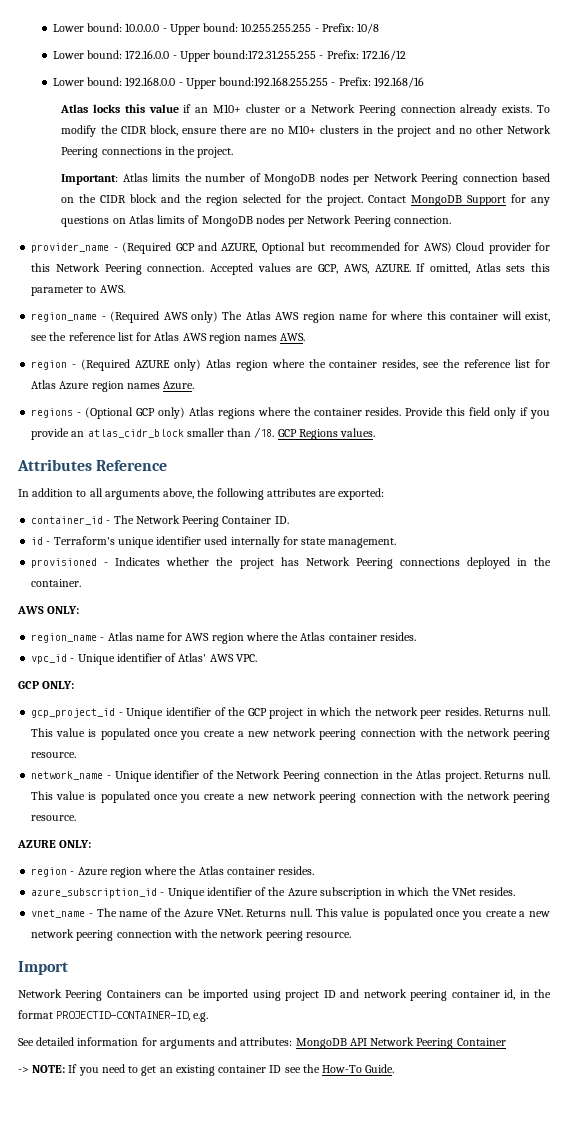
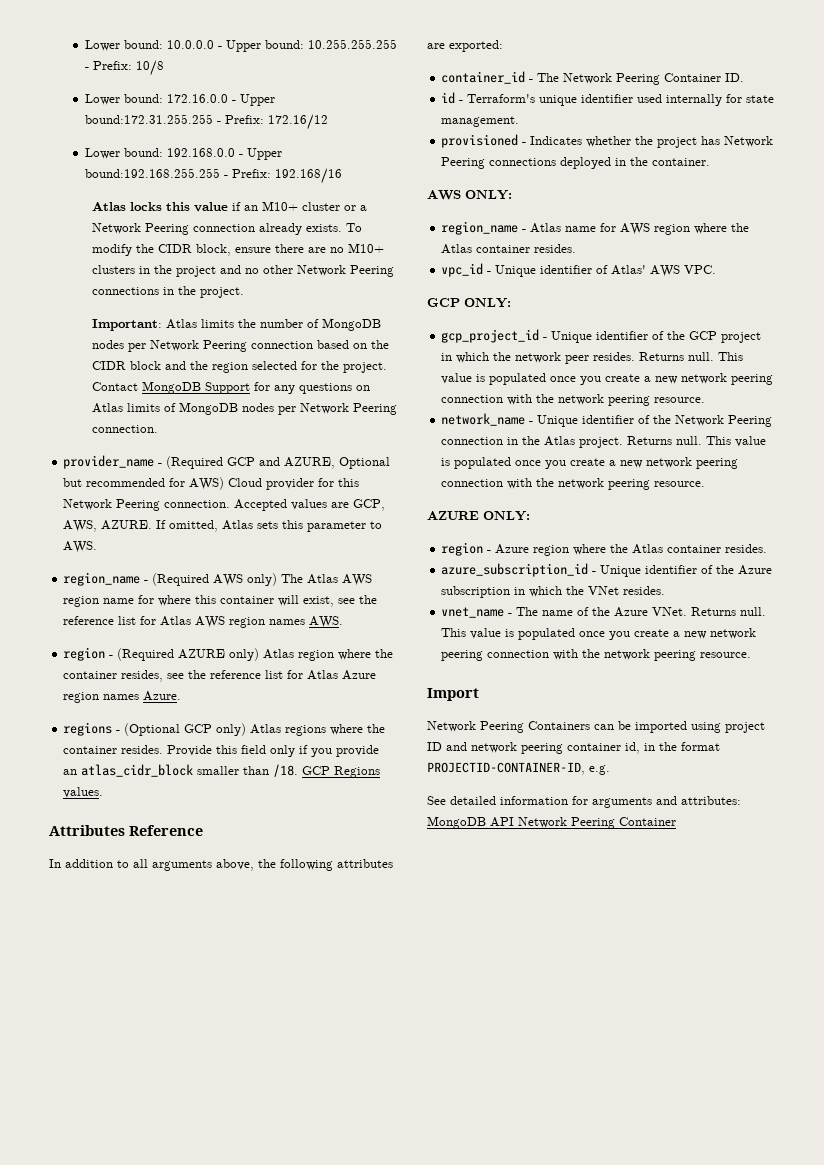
- -> NOTE: If you need to get an existing container ID see the How-To Guide.

